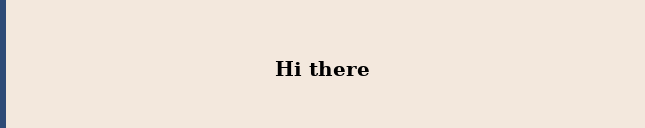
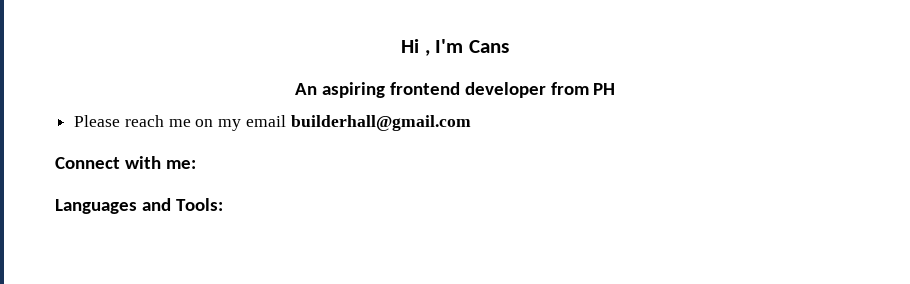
- Hi there
+ Hi , I'm Cans
+ An aspiring frontend developer from PH
+ Please reach me on my email builderhall@gmail.com
+ Connect with me:
+ Languages and Tools:

